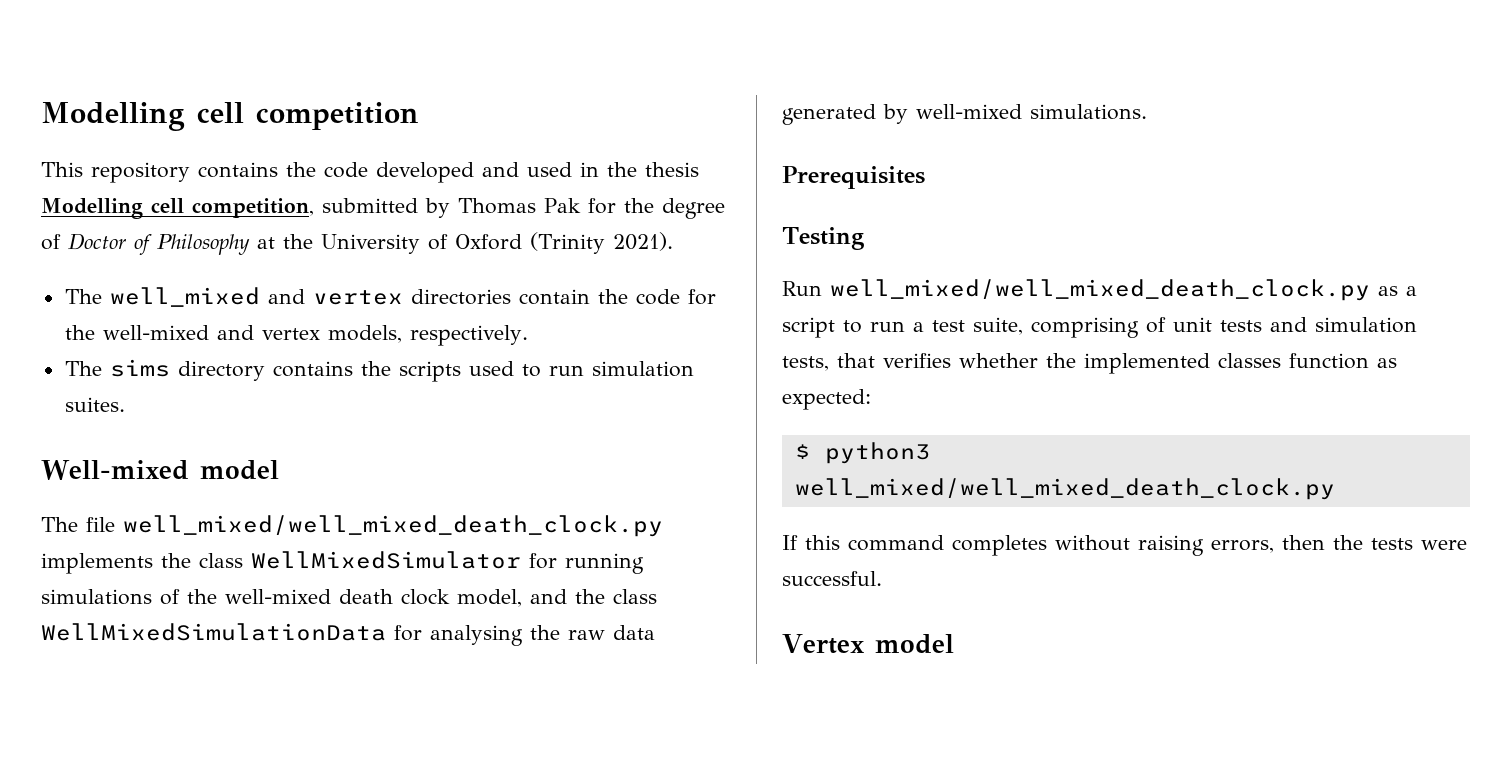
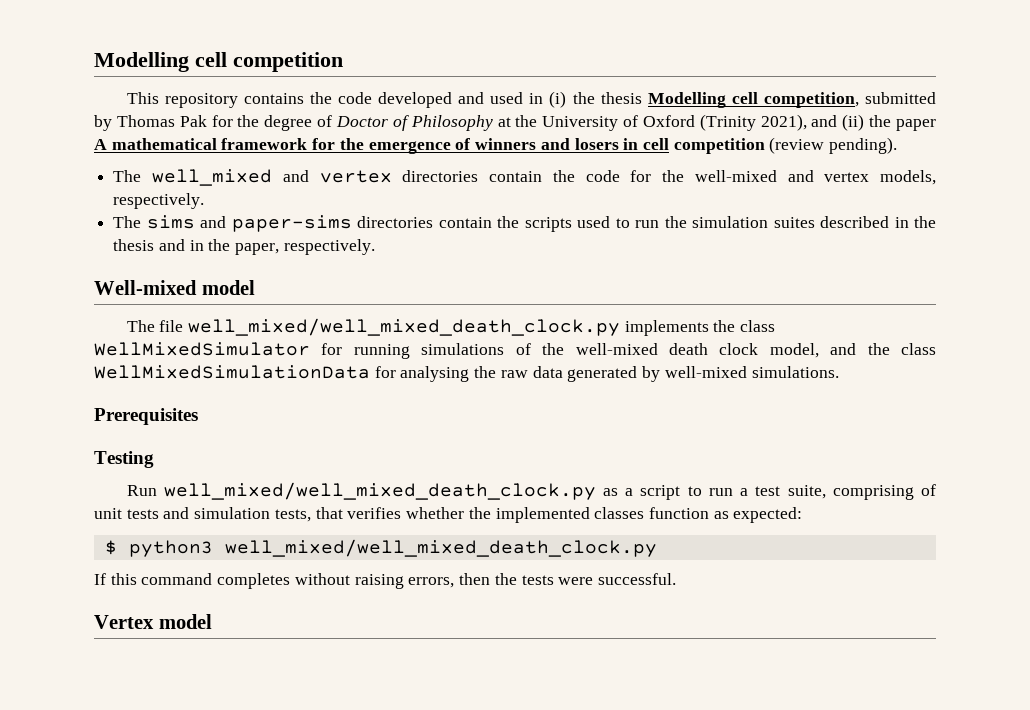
- This repository contains the code developed and used in the thesis Modelling cell competition, submitted by Thomas Pak for the degree of Doctor of Philosophy at the University of Oxford (Trinity 2021).
+ This repository contains the code developed and used in (i) the thesis Modelling cell competition, submitted by Thomas Pak for the degree of Doctor of Philosophy at the University of Oxford (Trinity 2021), and (ii) the paper A mathematical framework for the emergence of winners and losers in cell competition (review pending).
- The sims directory contains the scripts used to run simulation suites.
+ The sims and paper-sims directories contain the scripts used to run the simulation suites described in the thesis and in the paper, respectively.

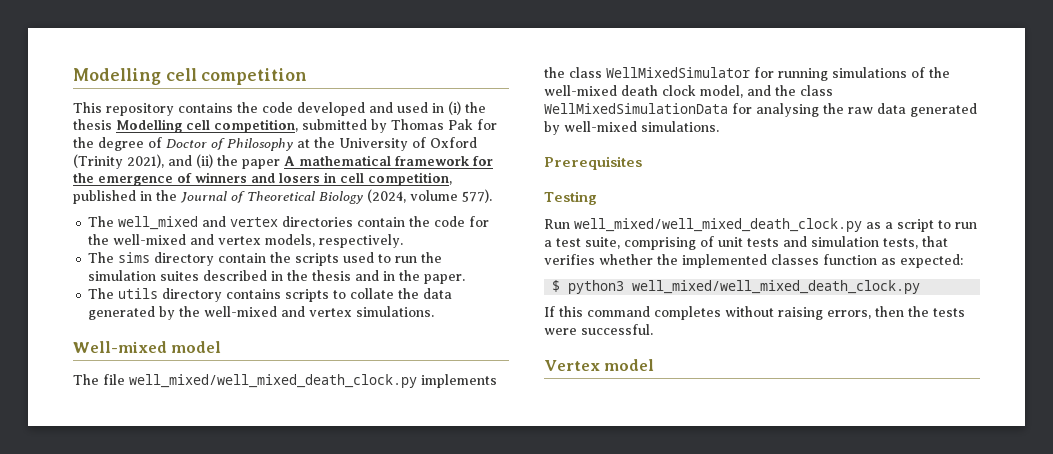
- This repository contains the code developed and used in (i) the thesis Modelling cell competition, submitted by Thomas Pak for the degree of Doctor of Philosophy at the University of Oxford (Trinity 2021), and (ii) the paper A mathematical framework for the emergence of winners and losers in cell competition (review pending).
+ This repository contains the code developed and used in (i) the thesis Modelling cell competition, submitted by Thomas Pak for the degree of Doctor of Philosophy at the University of Oxford (Trinity 2021), and (ii) the paper A mathematical framework for the emergence of winners and losers in cell competition, published in the Journal of Theoretical Biology (2024, volume 577).
- The sims and paper-sims directories contain the scripts used to run the simulation suites described in the thesis and in the paper, respectively.
+ The sims directory contain the scripts used to run the simulation suites described in the thesis and in the paper.
+ The utils directory contains scripts to collate the data generated by the well-mixed and vertex simulations.

